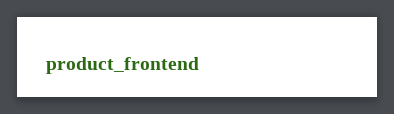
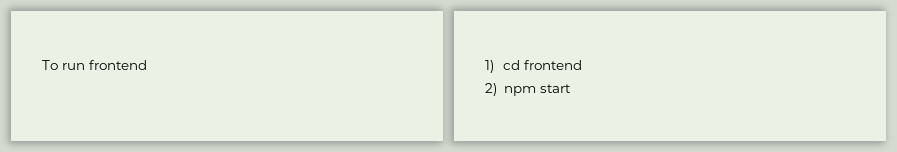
- product_frontend
+ To run frontend
+ 1) cd frontend
+ 2) npm start

